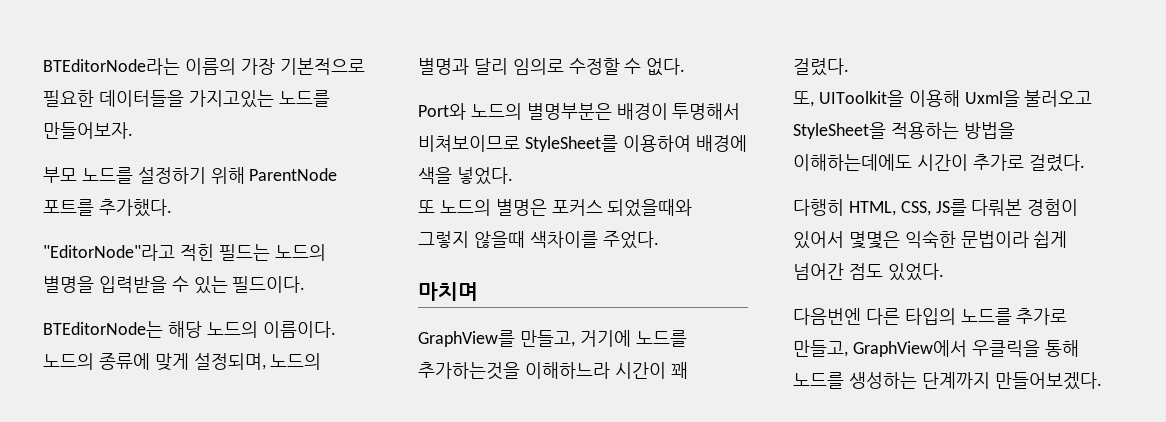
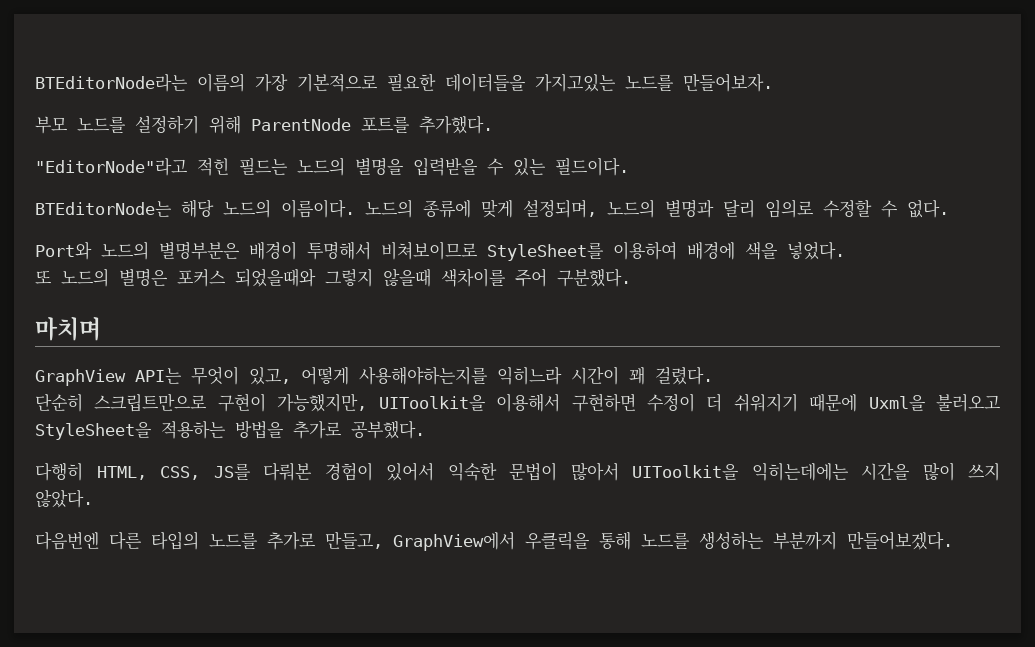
- 또 노드의 별명은 포커스 되었을때와 그렇지 않을때 색차이를 주었다.
+ 또 노드의 별명은 포커스 되었을때와 그렇지 않을때 색차이를 주어 구분했다.
- GraphView를 만들고, 거기에 노드를 추가하는것을 이해하느라 시간이 꽤 걸렸다.
- 또, UIToolkit을 이용해 Uxml을 불러오고 StyleSheet을 적용하는 방법을 이해하는데에도 시간이 추가로 걸렸다.
+ GraphView API는 무엇이 있고, 어떻게 사용해야하는지를 익히느라 시간이 꽤 걸렸다.
+ 단순히 스크립트만으로 구현이 가능했지만, UIToolkit을 이용해서 구현하면 수정이 더 쉬워지기 때문에 Uxml을 불러오고 StyleSheet을 적용하는 방법을 추가로 공부했다.
- 다행히 HTML, CSS, JS를 다뤄본 경험이 있어서 몇몇은 익숙한 문법이라 쉽게 넘어간 점도 있었다.
+ 다행히 HTML, CSS, JS를 다뤄본 경험이 있어서 익숙한 문법이 많아서 UIToolkit을 익히는데에는 시간을 많이 쓰지 않았다.
- 다음번엔 다른 타입의 노드를 추가로 만들고, GraphView에서 우클릭을 통해 노드를 생성하는 단계까지 만들어보겠다.
+ 다음번엔 다른 타입의 노드를 추가로 만들고, GraphView에서 우클릭을 통해 노드를 생성하는 부분까지 만들어보겠다.

